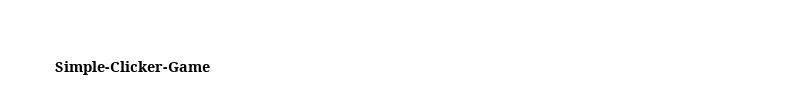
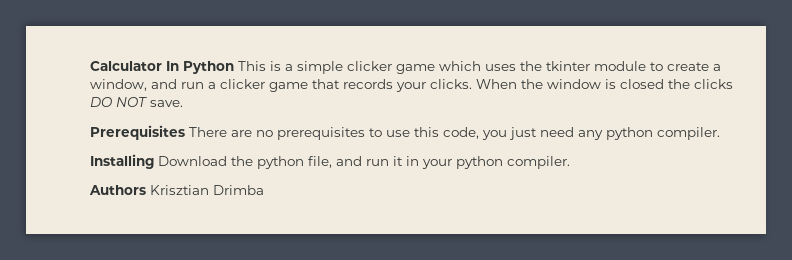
- Simple-Clicker-Game
+ Calculator In Python This is a simple clicker game which uses the tkinter module to create a window, and run a clicker game that records your clicks. When the window is closed the clicks DO NOT save.
+ Prerequisites There are no prerequisites to use this code, you just need any python compiler.
+ Installing Download the python file, and run it in your python compiler.
+ Authors Krisztian Drimba

